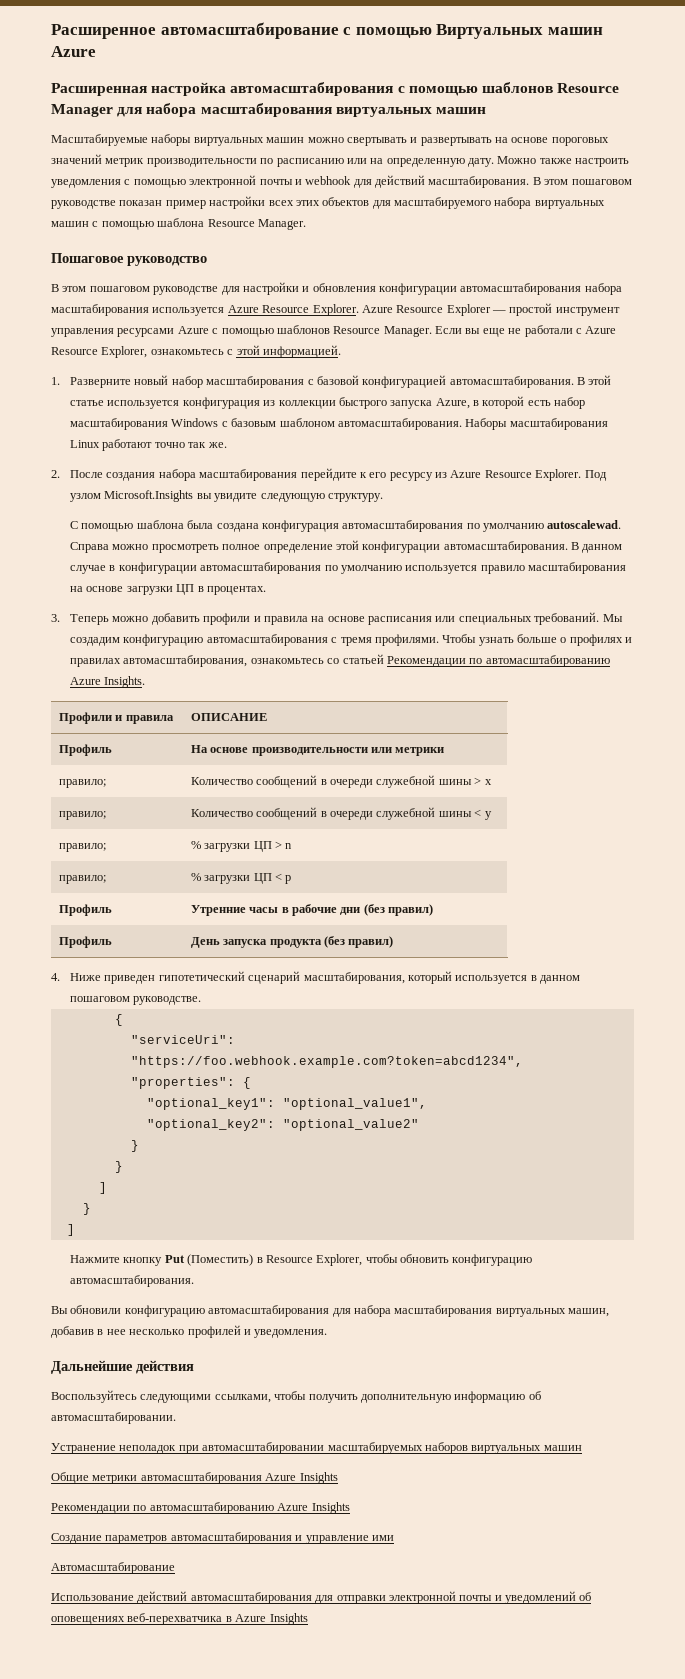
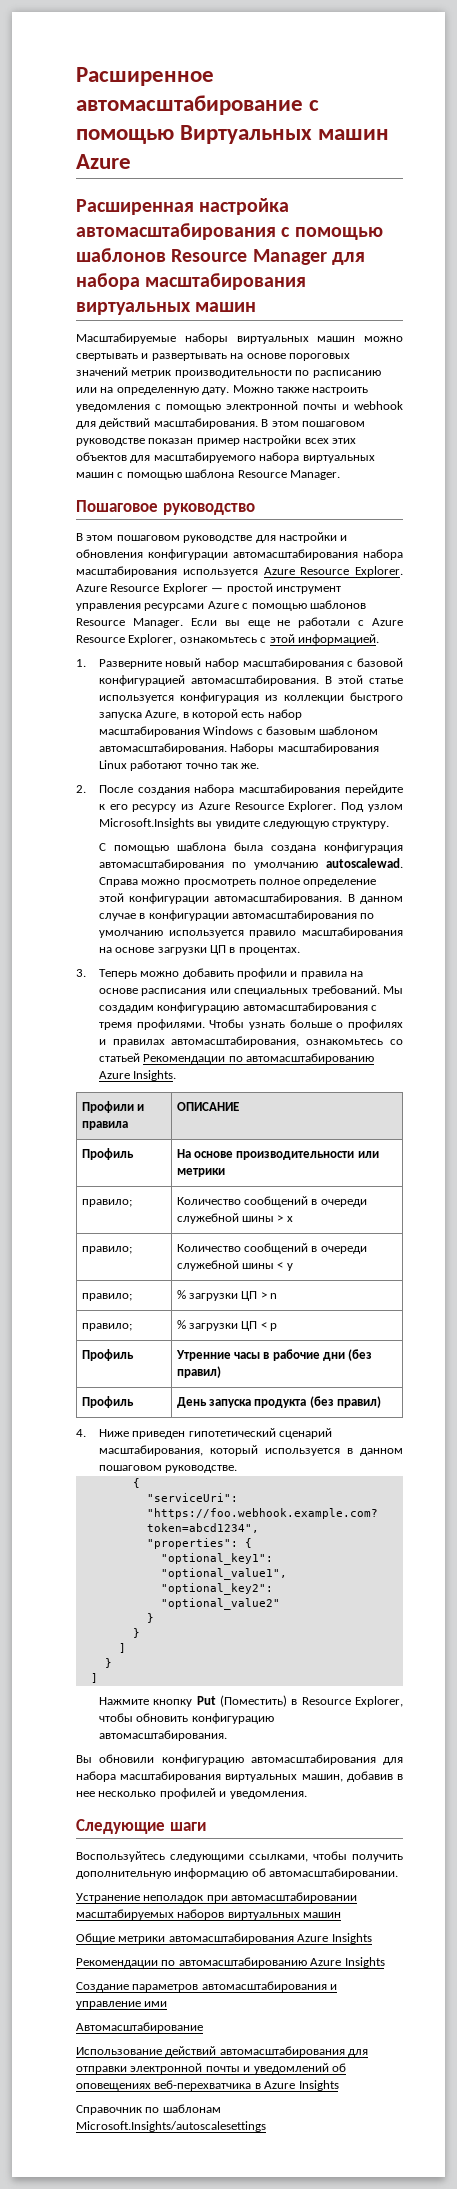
- Дальнейшие действия
+ Следующие шаги
+ Справочник по шаблонам Microsoft.Insights/autoscalesettings

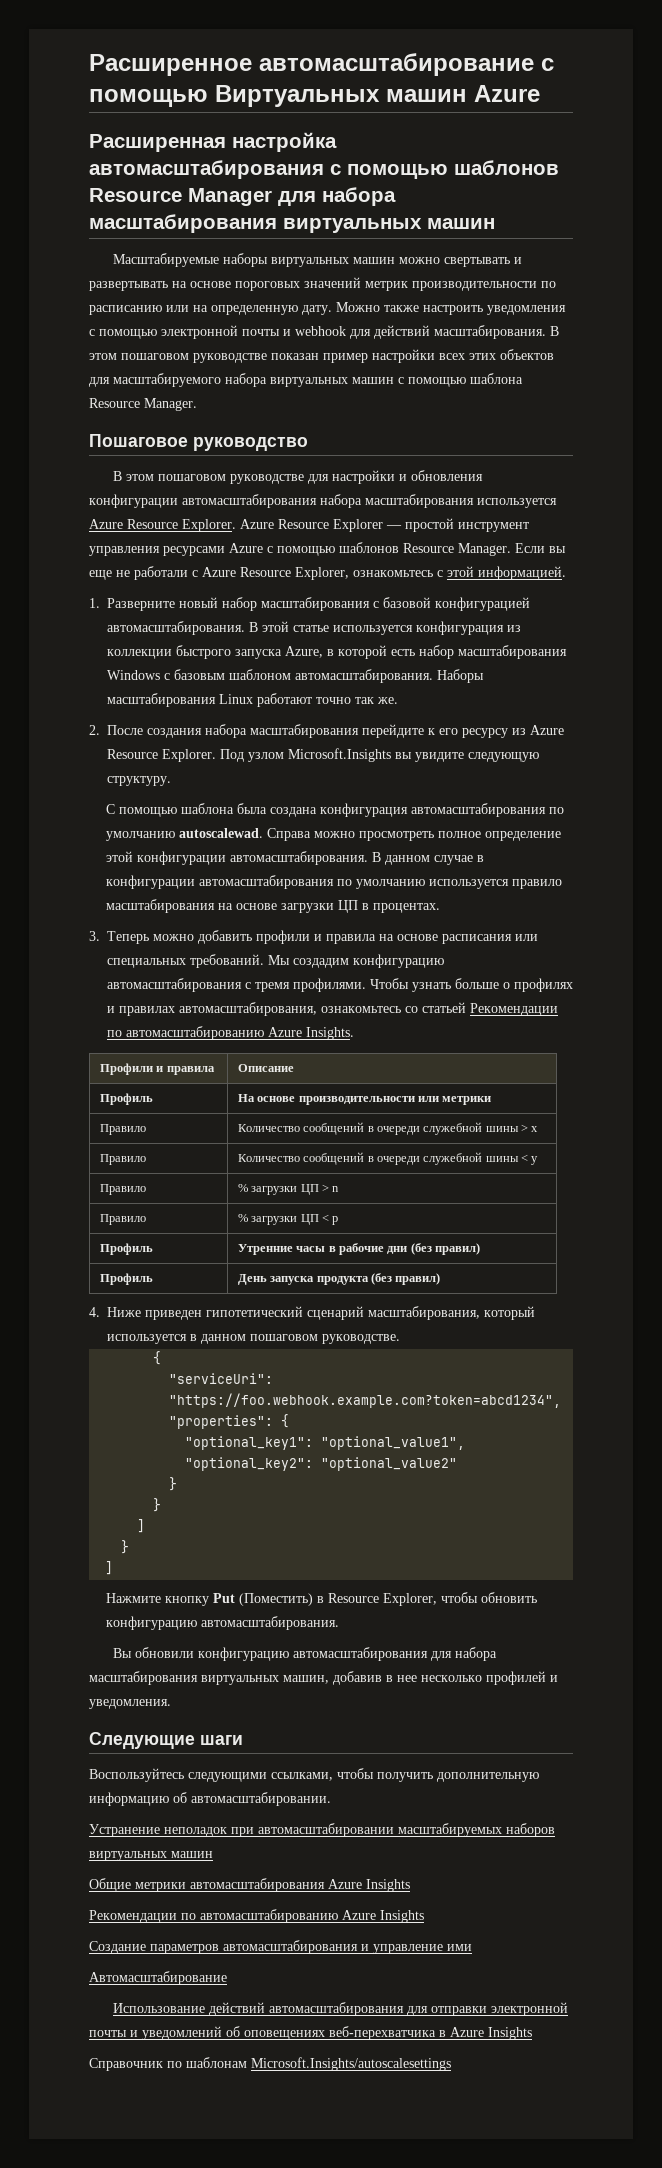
- Профили и правила | ОПИСАНИЕ
+ Профили и правила | Описание
- правило; | Количество сообщений в очереди служебной шины > x
+ Правило | Количество сообщений в очереди служебной шины > x
- правило; | Количество сообщений в очереди служебной шины < y
+ Правило | Количество сообщений в очереди служебной шины < y
- правило; | % загрузки ЦП > n
+ Правило | % загрузки ЦП > n
- правило; | % загрузки ЦП < p
+ Правило | % загрузки ЦП < p

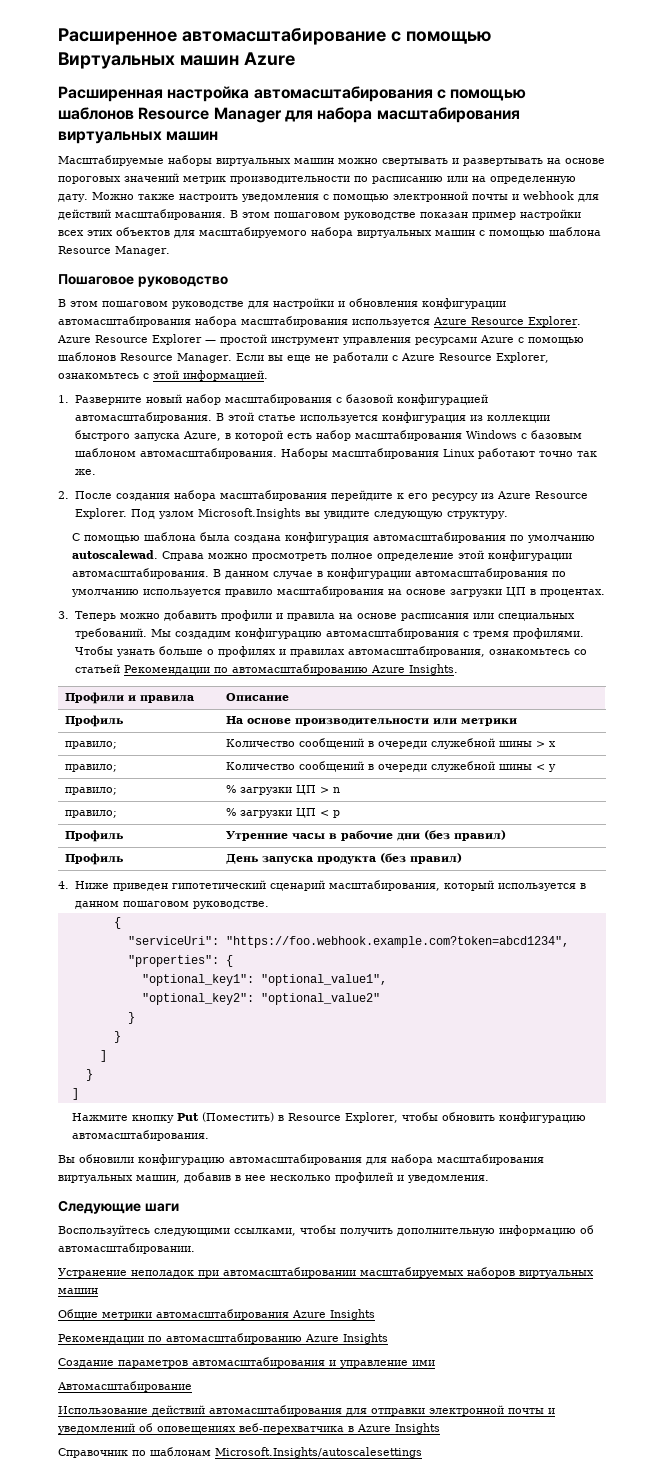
- Правило | Количество сообщений в очереди служебной шины > x
+ правило; | Количество сообщений в очереди служебной шины > x
- Правило | Количество сообщений в очереди служебной шины < y
+ правило; | Количество сообщений в очереди служебной шины < y
- Правило | % загрузки ЦП > n
+ правило; | % загрузки ЦП > n
- Правило | % загрузки ЦП < p
+ правило; | % загрузки ЦП < p

